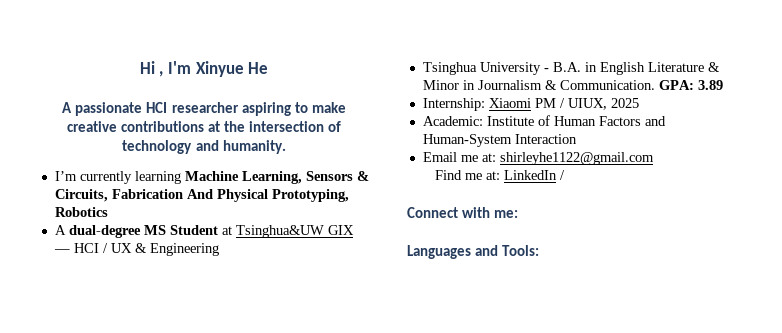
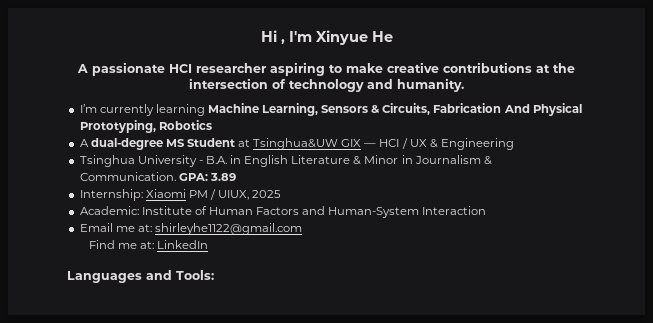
- Find me at: LinkedIn /
- Connect with me:
+ Find me at: LinkedIn

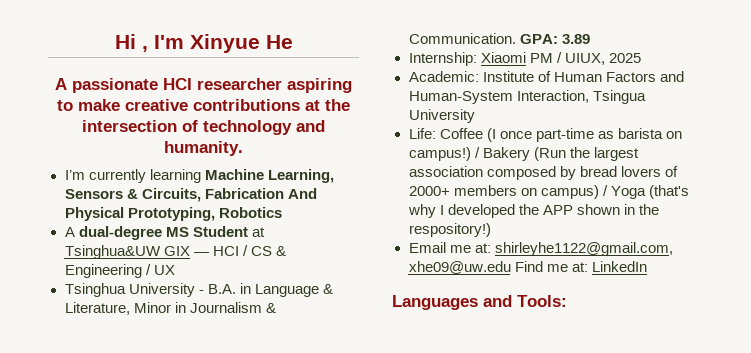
- A dual-degree MS Student at Tsinghua&UW GIX — HCI / UX & Engineering
+ A dual-degree MS Student at Tsinghua&UW GIX — HCI / CS & Engineering / UX
- Tsinghua University - B.A. in English Literature & Minor in Journalism & Communication.
+ Tsinghua University - B.A. in Language & Literature, Minor in Journalism & Communication.
- Academic: Institute of Human Factors and Human-System Interaction
+ Academic: Institute of Human Factors and Human-System Interaction, Tsingua University
+ Life: Coffee (I once part-time as barista on campus!) / Bakery (Run the largest association composed by bread lovers of 2000+ members on campus) / Yoga (that's why I developed the APP shown in the respository!)
- Email me at: shirleyhe1122@gmail.com
- Find me at: LinkedIn
+ Email me at: shirleyhe1122@gmail.com, xhe09@uw.edu Find me at: LinkedIn

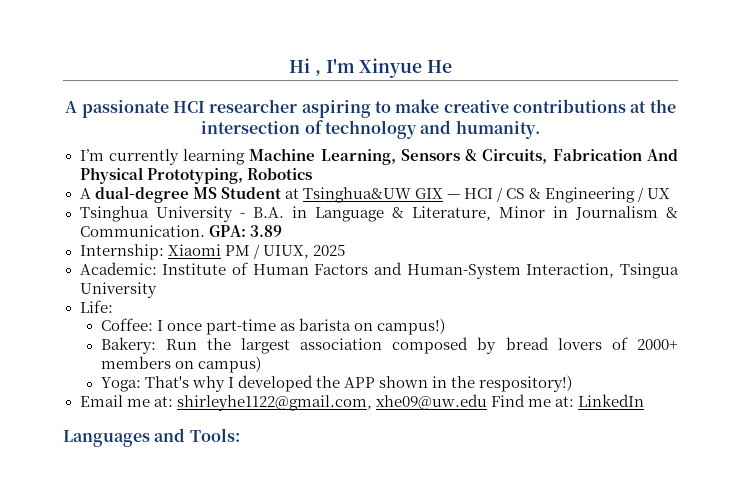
- Life: Coffee (I once part-time as barista on campus!) / Bakery (Run the largest association composed by bread lovers of 2000+ members on campus) / Yoga (that's why I developed the APP shown in the respository!)
+ Life:
+ Coffee: I once part-time as barista on campus!)
+ Bakery: Run the largest association composed by bread lovers of 2000+ members on campus)
+ Yoga: That's why I developed the APP shown in the respository!)

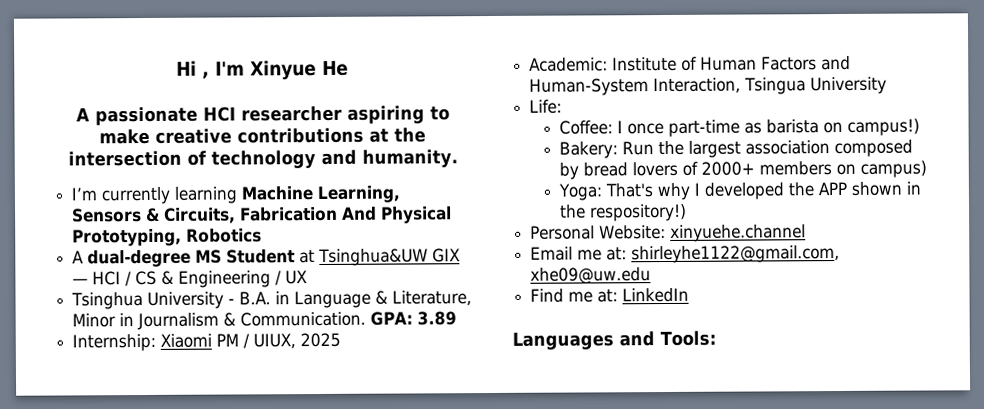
+ Personal Website: xinyuehe.channel
- Email me at: shirleyhe1122@gmail.com, xhe09@uw.edu Find me at: LinkedIn
+ Email me at: shirleyhe1122@gmail.com, xhe09@uw.edu
+ Find me at: LinkedIn

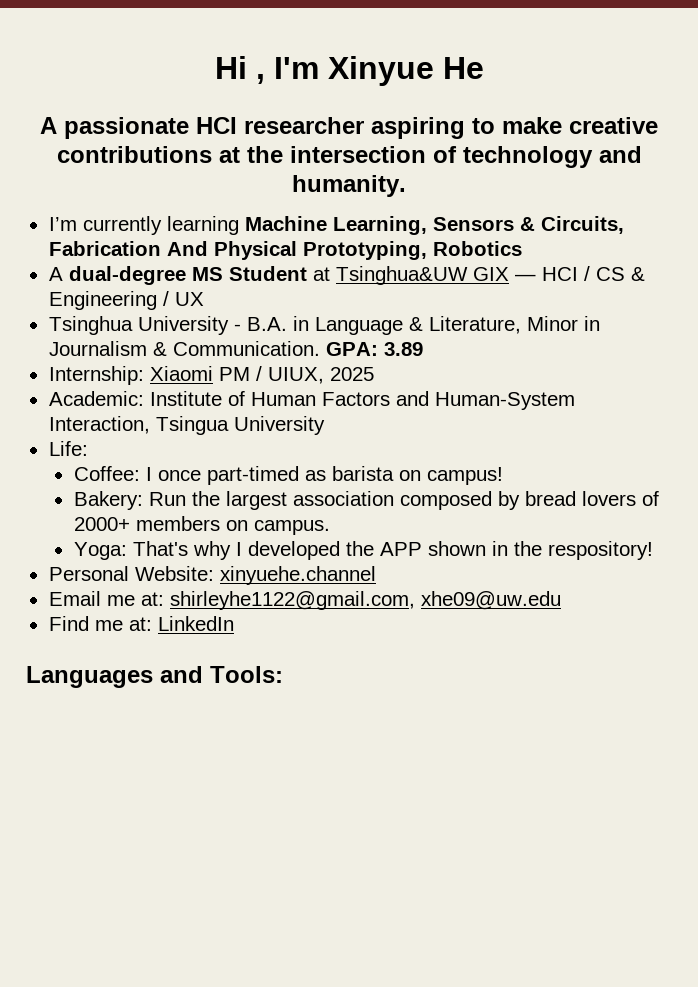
- Coffee: I once part-time as barista on campus!)
+ Coffee: I once part-timed as barista on campus!
- Bakery: Run the largest association composed by bread lovers of 2000+ members on campus)
+ Bakery: Run the largest association composed by bread lovers of 2000+ members on campus.
- Yoga: That's why I developed the APP shown in the respository!)
+ Yoga: That's why I developed the APP shown in the respository!

